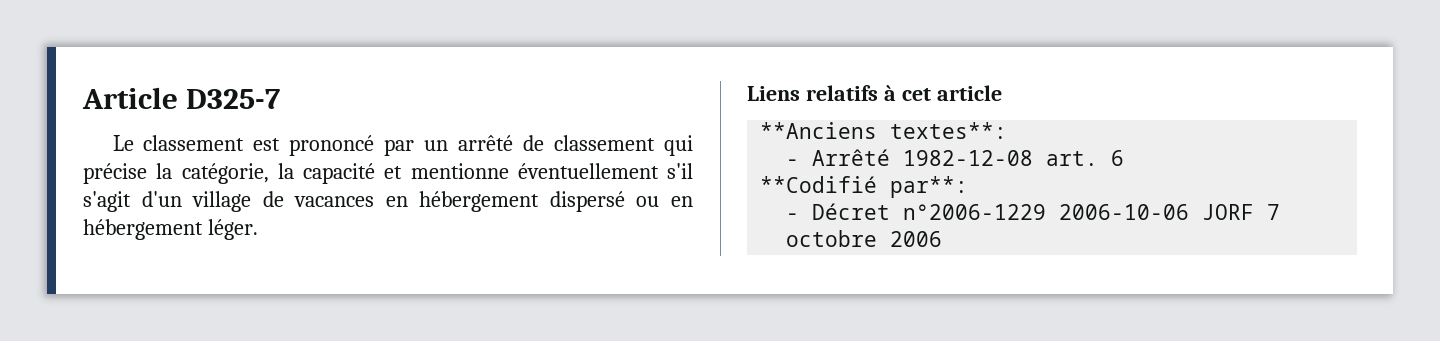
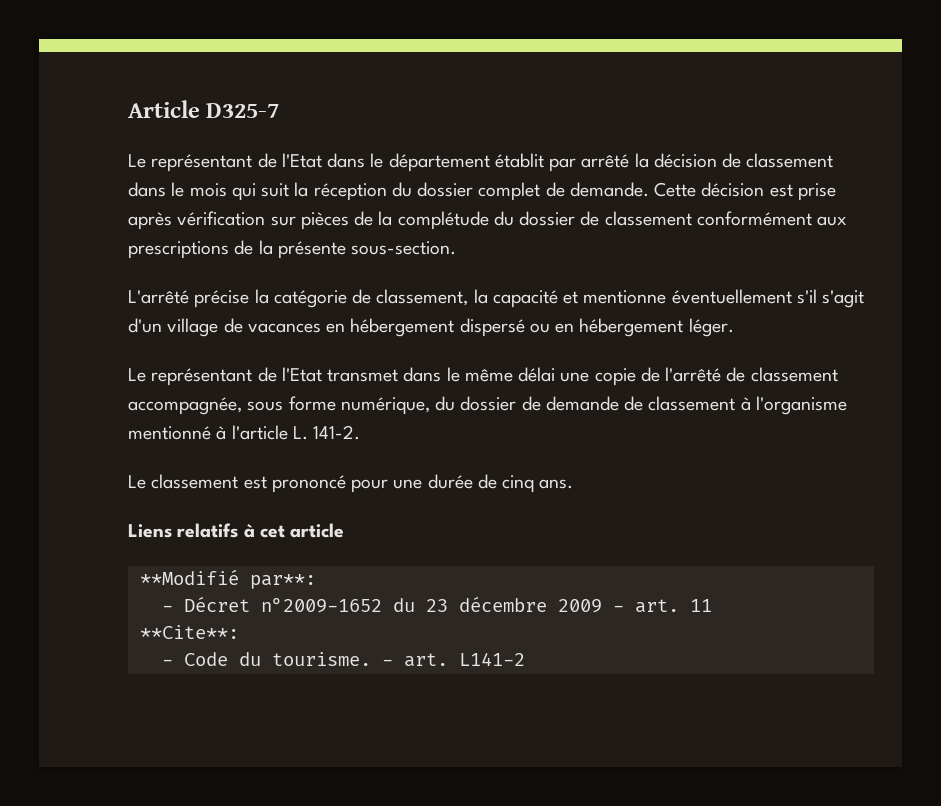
- Le classement est prononcé par un arrêté de classement qui précise la catégorie, la capacité et mentionne éventuellement s'il s'agit d'un village de vacances en hébergement dispersé ou en hébergement léger.
+ Le représentant de l'Etat dans le département établit par arrêté la décision de classement dans le mois qui suit la réception du dossier complet de demande. Cette décision est prise après vérification sur pièces de la complétude du dossier de classement conformément aux prescriptions de la présente sous-section.
+ L'arrêté précise la catégorie de classement, la capacité et mentionne éventuellement s'il s'agit d'un village de vacances en hébergement dispersé ou en hébergement léger.
+ Le représentant de l'Etat transmet dans le même délai une copie de l'arrêté de classement accompagnée, sous forme numérique, du dossier de demande de classement à l'organisme mentionné à l'article L. 141-2.
+ Le classement est prononcé pour une durée de cinq ans.
- **Anciens textes**:
- - Arrêté 1982-12-08 art. 6
- **Codifié par**:
- - Décret n°2006-1229 2006-10-06 JORF 7 octobre 2006
+ **Modifié par**:
+ - Décret n°2009-1652 du 23 décembre 2009 - art. 11
+ **Cite**:
+ - Code du tourisme. - art. L141-2

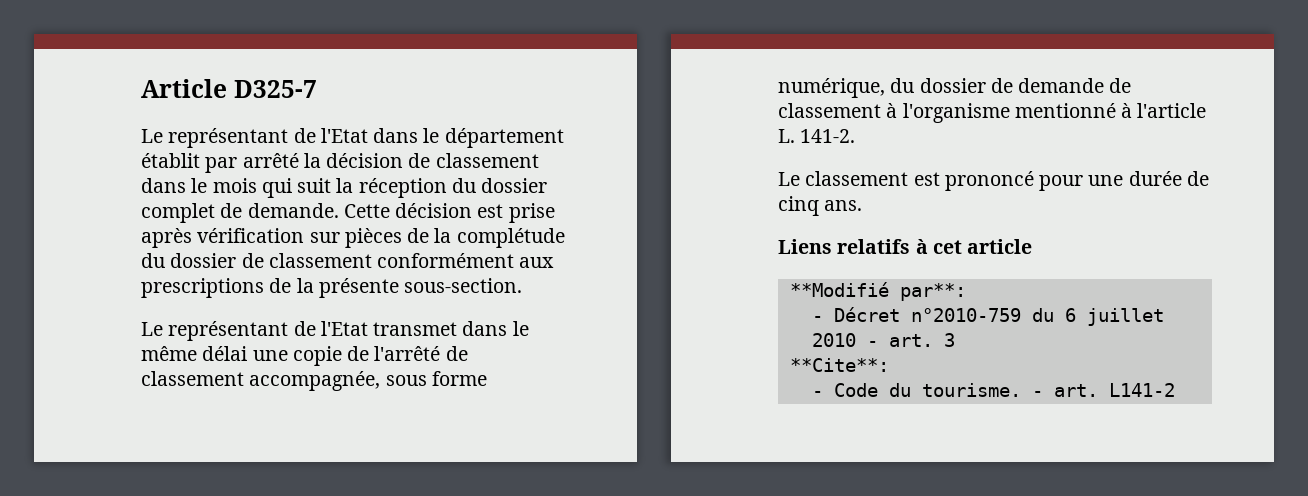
- L'arrêté précise la catégorie de classement, la capacité et mentionne éventuellement s'il s'agit d'un village de vacances en hébergement dispersé ou en hébergement léger.
- - Décret n°2009-1652 du 23 décembre 2009 - art. 11
+ - Décret n°2010-759 du 6 juillet 2010 - art. 3

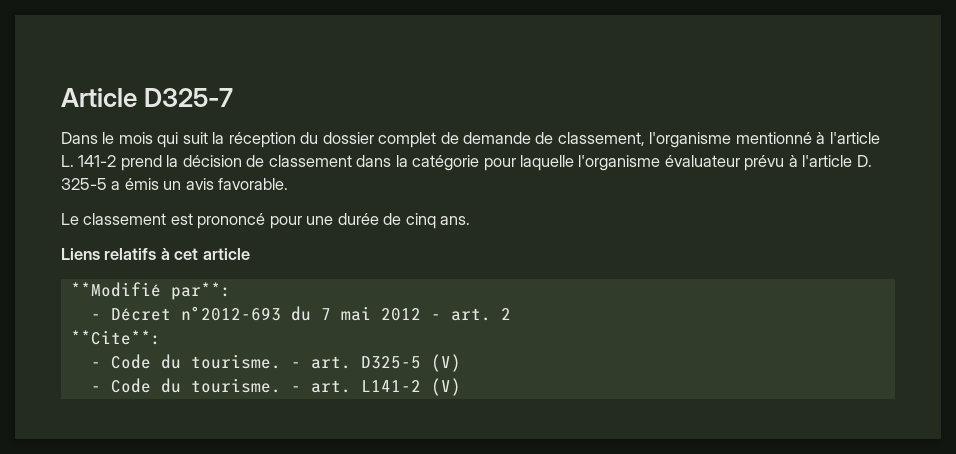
- Le représentant de l'Etat dans le département établit par arrêté la décision de classement dans le mois qui suit la réception du dossier complet de demande. Cette décision est prise après vérification sur pièces de la complétude du dossier de classement conformément aux prescriptions de la présente sous-section.
- Le représentant de l'Etat transmet dans le même délai une copie de l'arrêté de classement accompagnée, sous forme numérique, du dossier de demande de classement à l'organisme mentionné à l'article L. 141-2.
+ Dans le mois qui suit la réception du dossier complet de demande de classement, l'organisme mentionné à l'article L. 141-2 prend la décision de classement dans la catégorie pour laquelle l'organisme évaluateur prévu à l'article D. 325-5 a émis un avis favorable.
- - Décret n°2010-759 du 6 juillet 2010 - art. 3
+ - Décret n°2012-693 du 7 mai 2012 - art. 2
+ - Code du tourisme. - art. D325-5 (V)
- - art. L141-2
+ - art. L141-2 (V)

